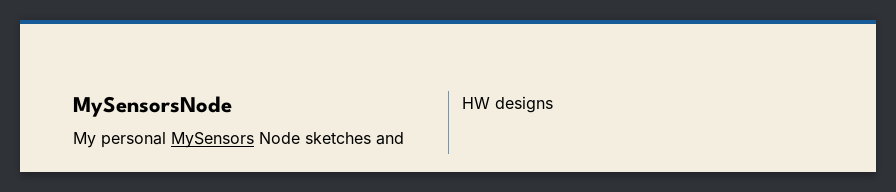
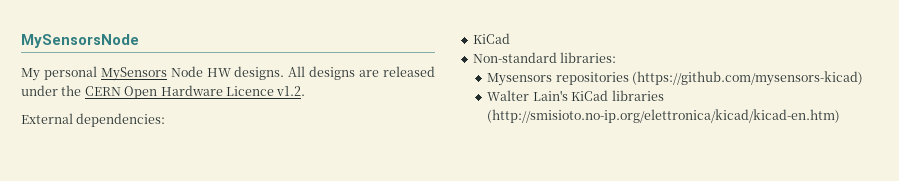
- My personal MySensors Node sketches and HW designs
+ My personal MySensors Node HW designs. All designs are released under the CERN Open Hardware Licence v1.2.
+ External dependencies:
+ KiCad
+ Non-standard libraries:
+ Mysensors repositories (https://github.com/mysensors-kicad)
+ Walter Lain's KiCad libraries (http://smisioto.no-ip.org/elettronica/kicad/kicad-en.htm)

